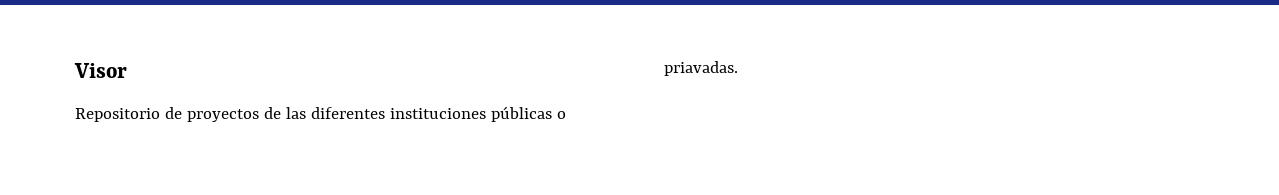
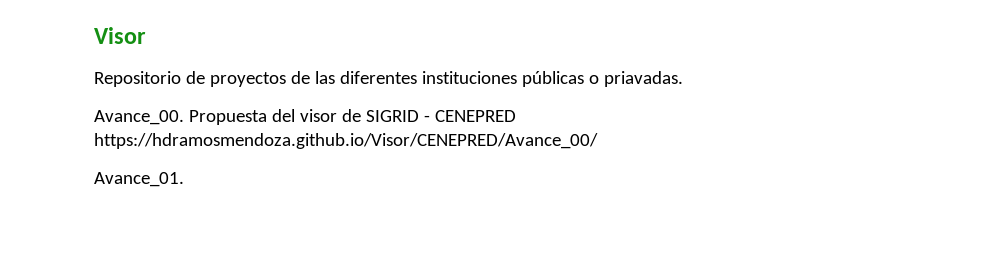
+ Avance_00. Propuesta del visor de SIGRID - CENEPRED https://hdramosmendoza.github.io/Visor/CENEPRED/Avance_00/
+ Avance_01.

